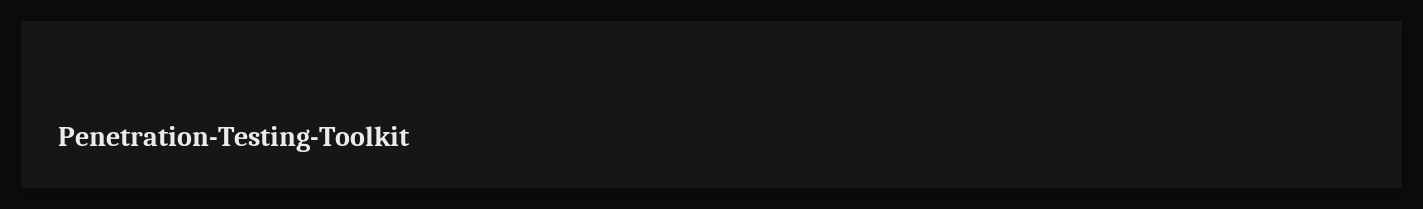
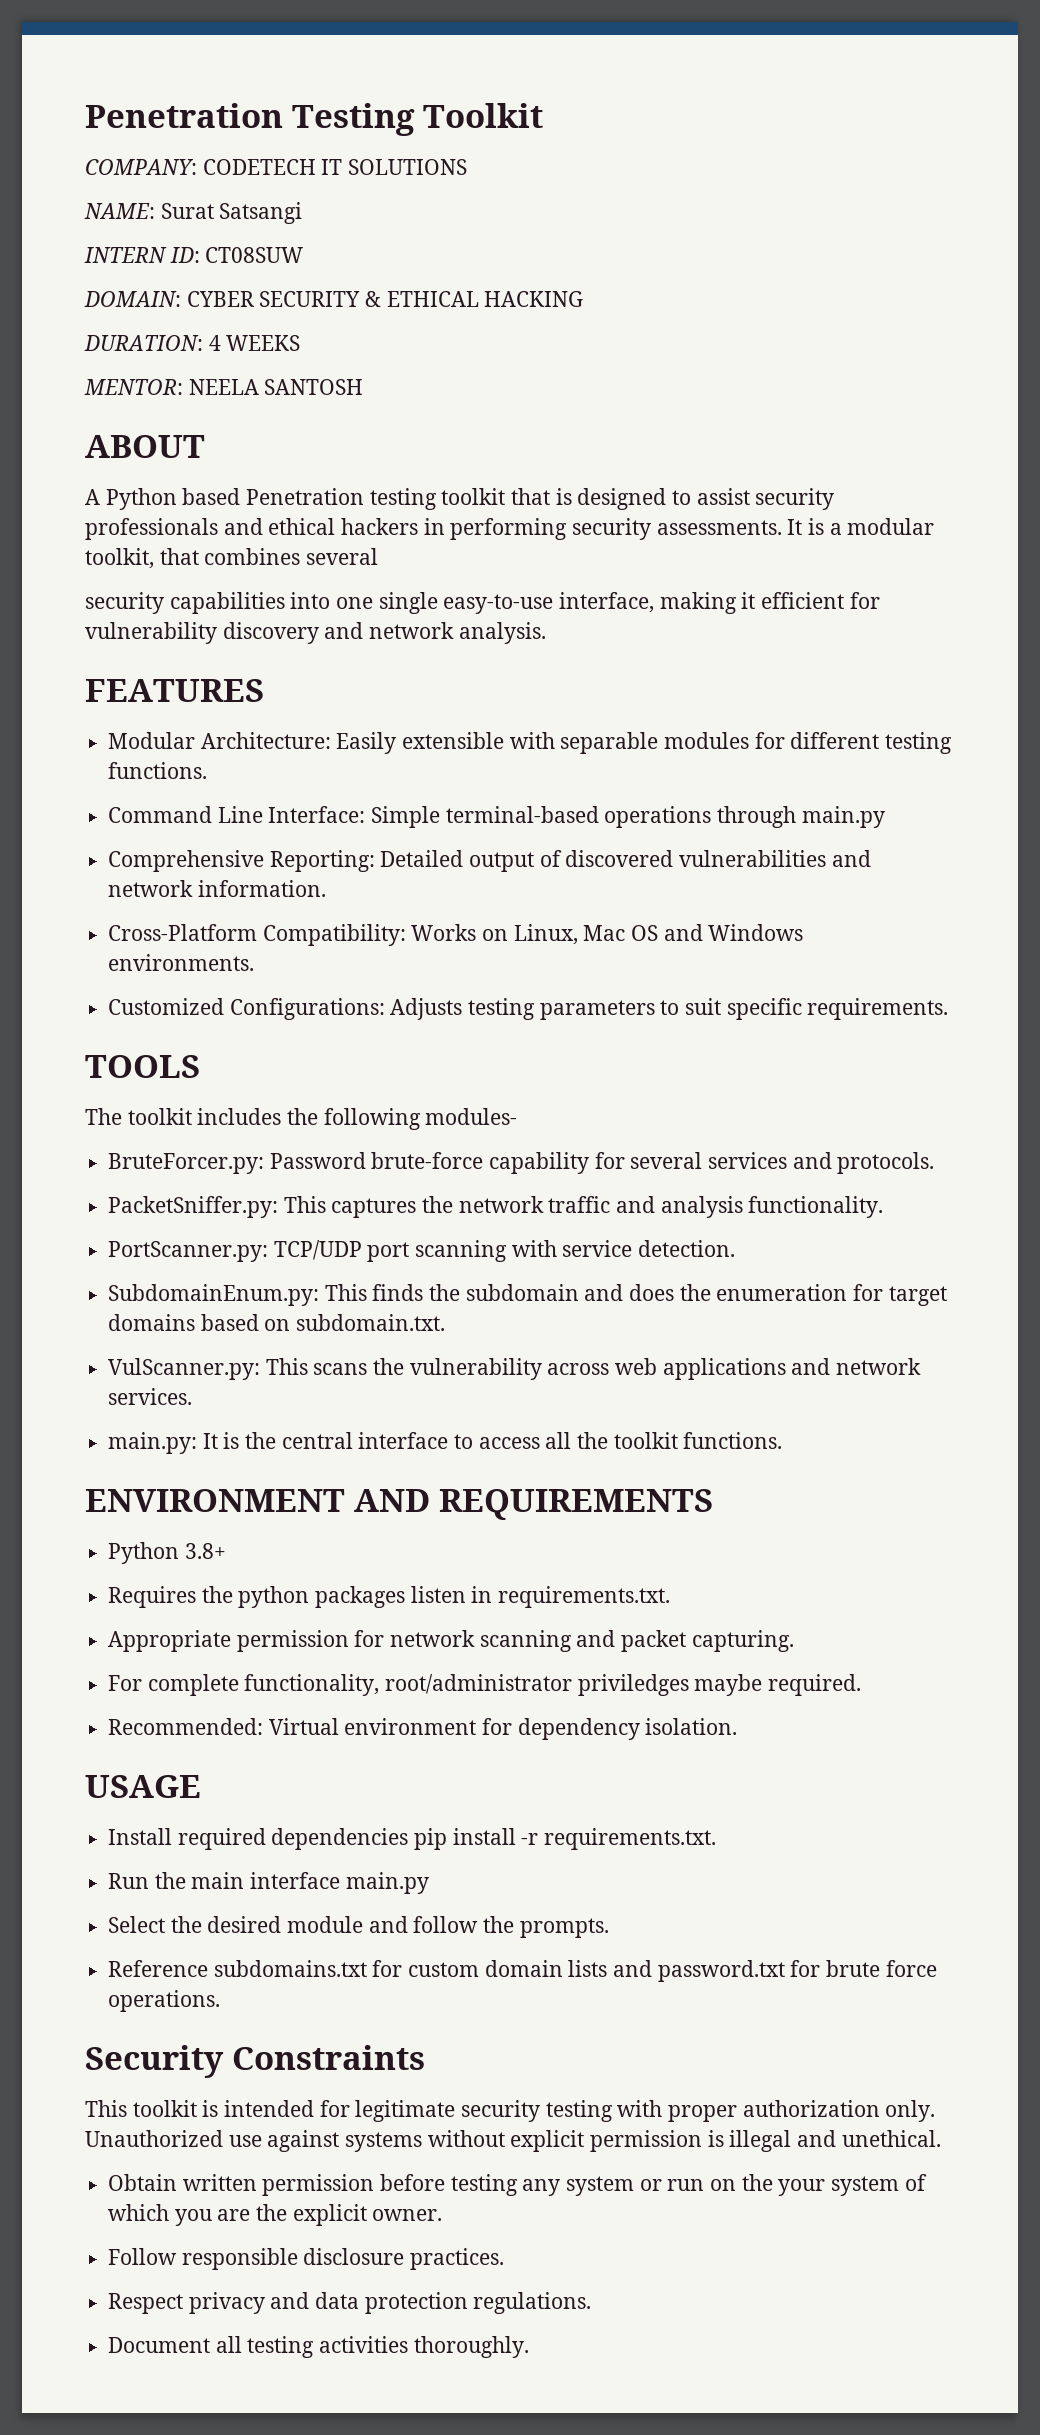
- Penetration-Testing-Toolkit
+ Penetration Testing Toolkit
+ COMPANY: CODETECH IT SOLUTIONS
+ NAME: Surat Satsangi
+ INTERN ID: CT08SUW
+ DOMAIN: CYBER SECURITY & ETHICAL HACKING
+ DURATION: 4 WEEKS
+ MENTOR: NEELA SANTOSH
+ ABOUT
+ A Python based Penetration testing toolkit that is designed to assist security professionals and ethical hackers in performing security assessments. It is a modular toolkit, that combines several
+ security capabilities into one single easy-to-use interface, making it efficient for vulnerability discovery and network analysis.
+ FEATURES
+ Modular Architecture: Easily extensible with separable modules for different testing functions.
+ Command Line Interface: Simple terminal-based operations through main.py
+ Comprehensive Reporting: Detailed output of discovered vulnerabilities and network information.
+ Cross-Platform Compatibility: Works on Linux, Mac OS and Windows environments.
+ Customized Configurations: Adjusts testing parameters to suit specific requirements.
+ TOOLS
+ The toolkit includes the following modules-
+ BruteForcer.py: Password brute-force capability for several services and protocols.
+ PacketSniffer.py: This captures the network traffic and analysis functionality.
+ PortScanner.py: TCP/UDP port scanning with service detection.
+ SubdomainEnum.py: This finds the subdomain and does the enumeration for target domains based on subdomain.txt.
+ VulScanner.py: This scans the vulnerability across web applications and network services.
+ main.py: It is the central interface to access all the toolkit functions.
+ ENVIRONMENT AND REQUIREMENTS
+ Python 3.8+
+ Requires the python packages listen in requirements.txt.
+ Appropriate permission for network scanning and packet capturing.
+ For complete functionality, root/administrator priviledges maybe required.
+ Recommended: Virtual environment for dependency isolation.
+ USAGE
+ Install required dependencies pip install -r requirements.txt.
+ Run the main interface main.py
+ Select the desired module and follow the prompts.
+ Reference subdomains.txt for custom domain lists and password.txt for brute force operations.
+ Security Constraints
+ This toolkit is intended for legitimate security testing with proper authorization only. Unauthorized use against systems without explicit permission is illegal and unethical.
+ Obtain written permission before testing any system or run on the your system of which you are the explicit owner.
+ Follow responsible disclosure practices.
+ Respect privacy and data protection regulations.
+ Document all testing activities thoroughly.

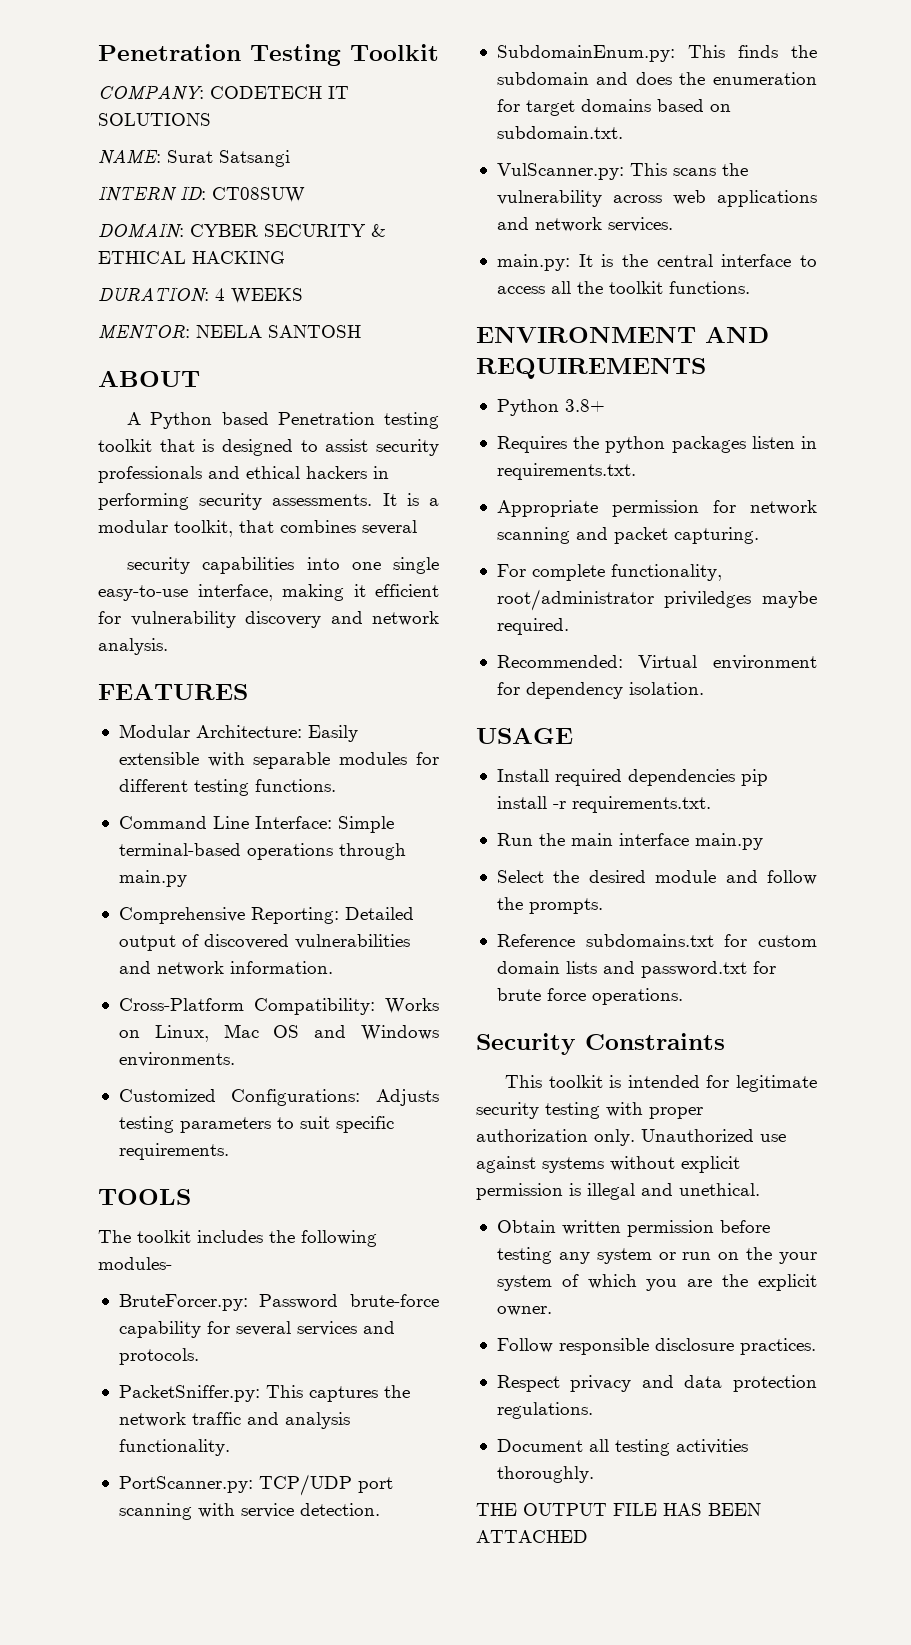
+ THE OUTPUT FILE HAS BEEN ATTACHED

